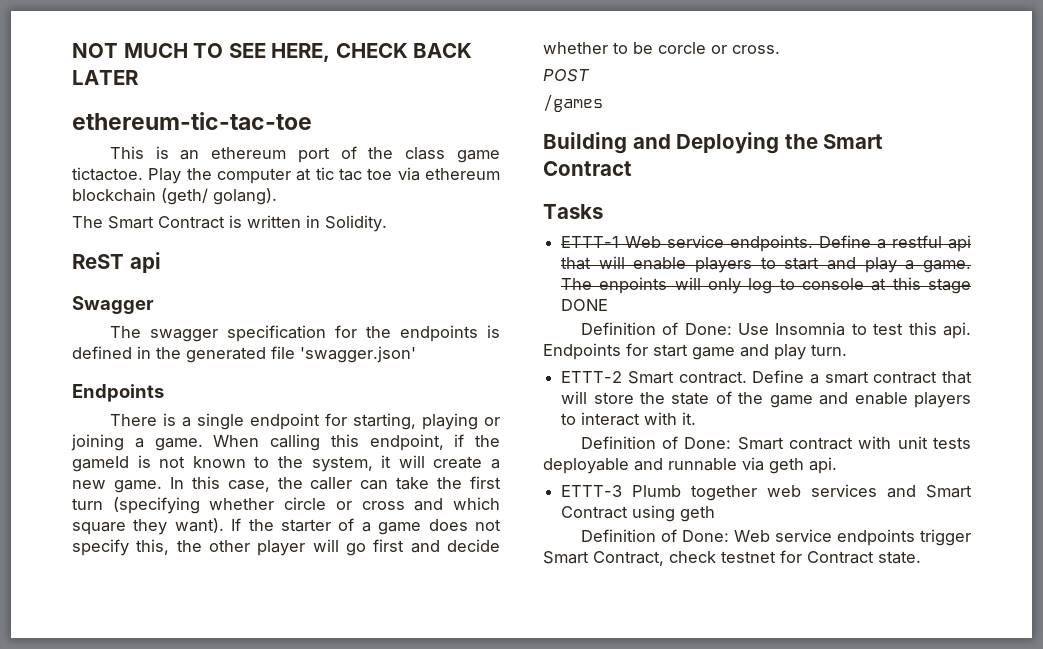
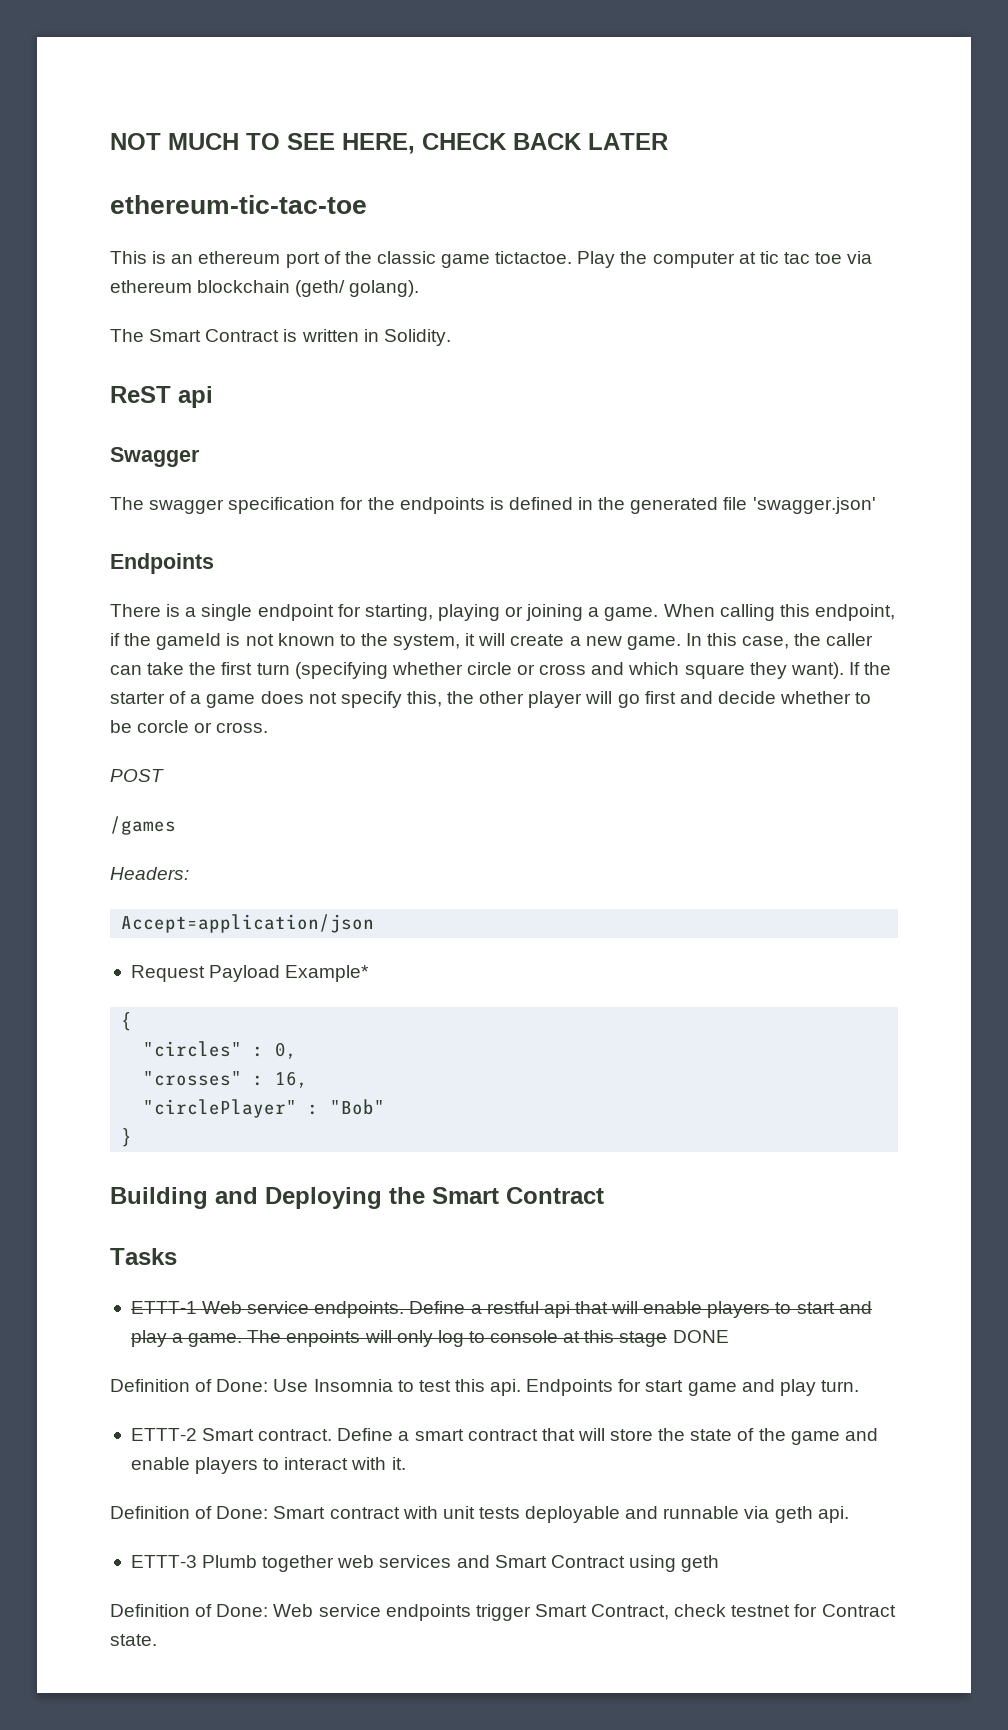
- This is an ethereum port of the class game tictactoe.
+ This is an ethereum port of the classic game tictactoe.
+ Headers:
+ Accept=application/json
+ Request Payload Example*
+ {
+ "circles" : 0,
+ "crosses" : 16,
+ "circlePlayer" : "Bob"
+ }

